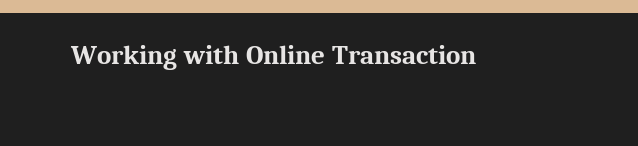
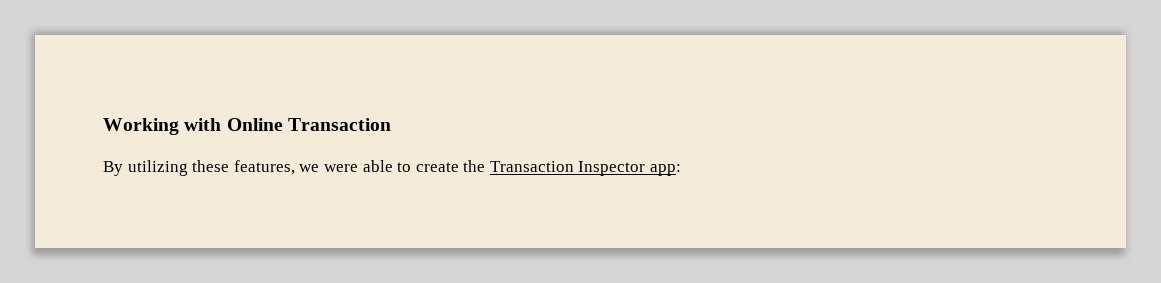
+ By utilizing these features, we were able to create the Transaction Inspector app:

